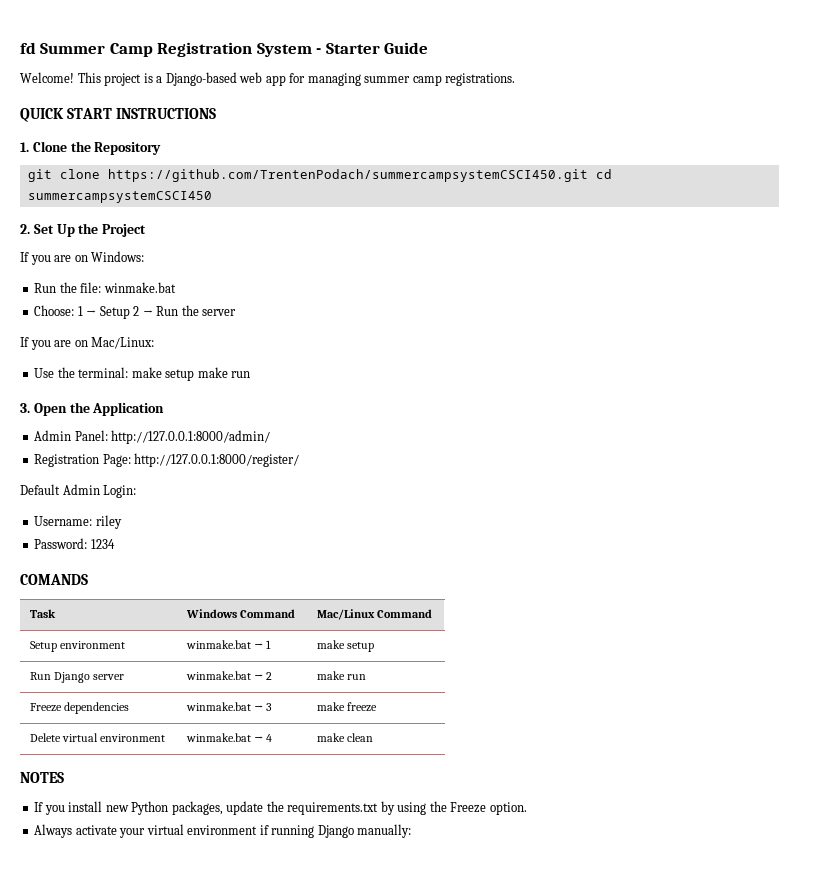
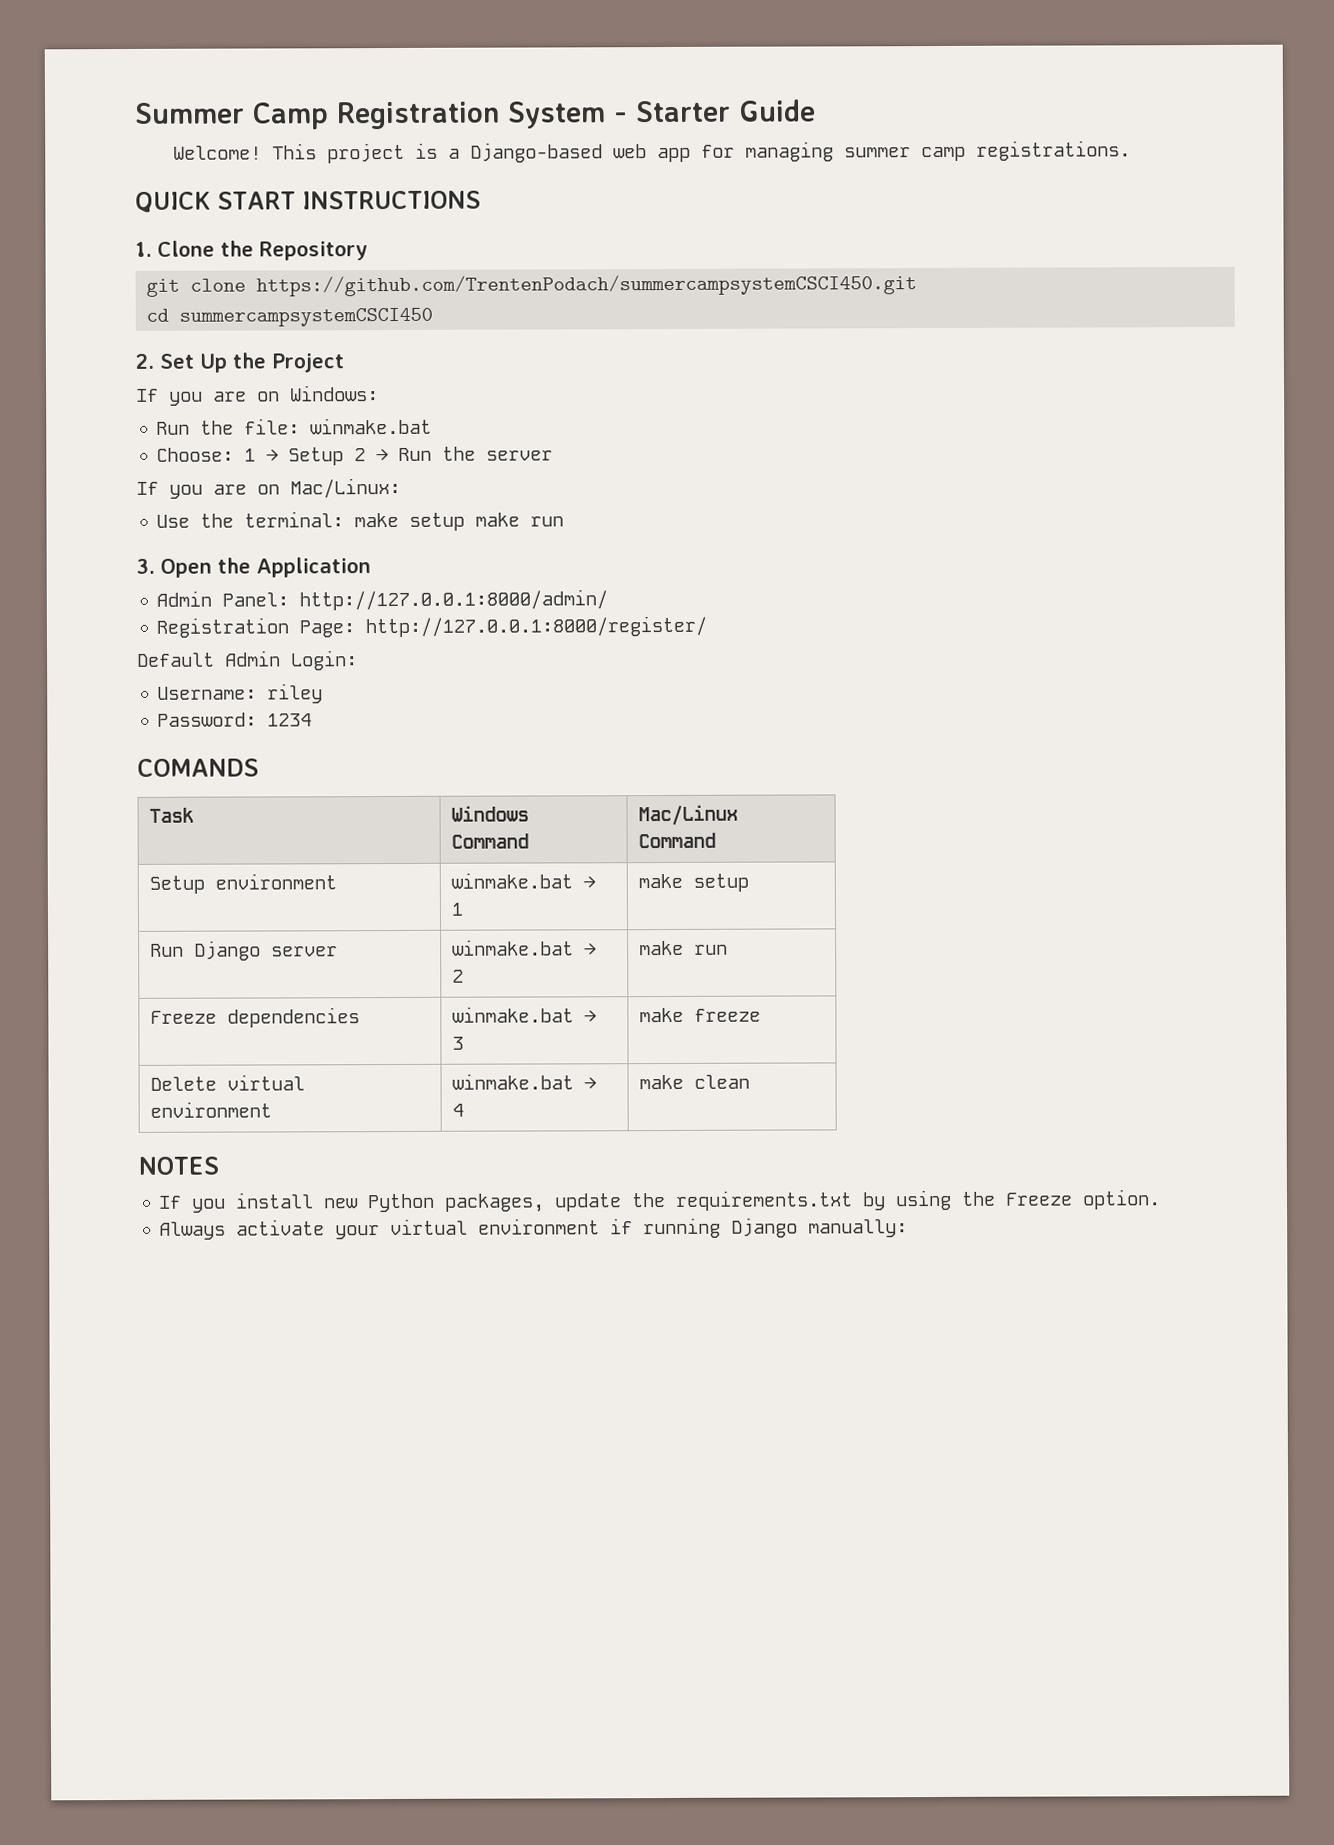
- fd Summer Camp Registration System - Starter Guide
+ Summer Camp Registration System - Starter Guide
- git clone https://github.com/TrentenPodach/summercampsystemCSCI450.git cd summercampsystemCSCI450
+ git clone https://github.com/TrentenPodach/summercampsystemCSCI450.git
+ cd summercampsystemCSCI450

